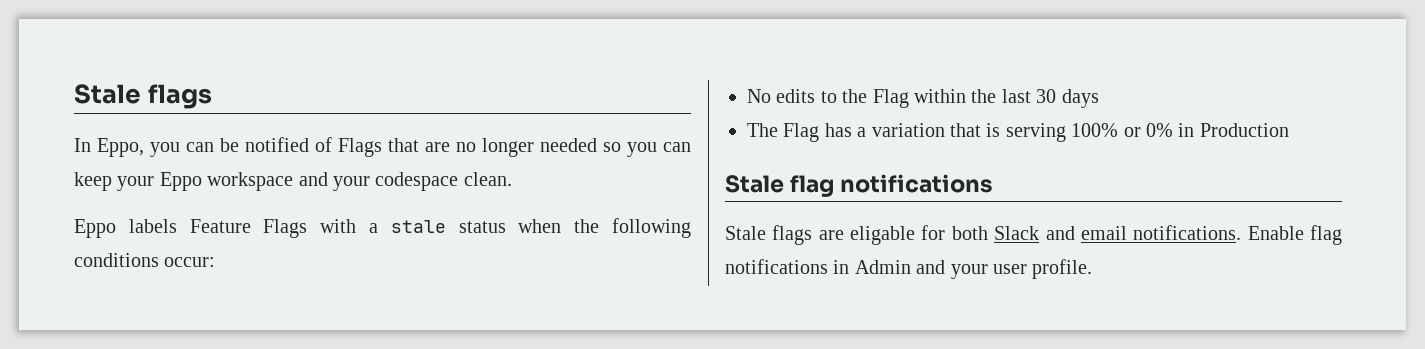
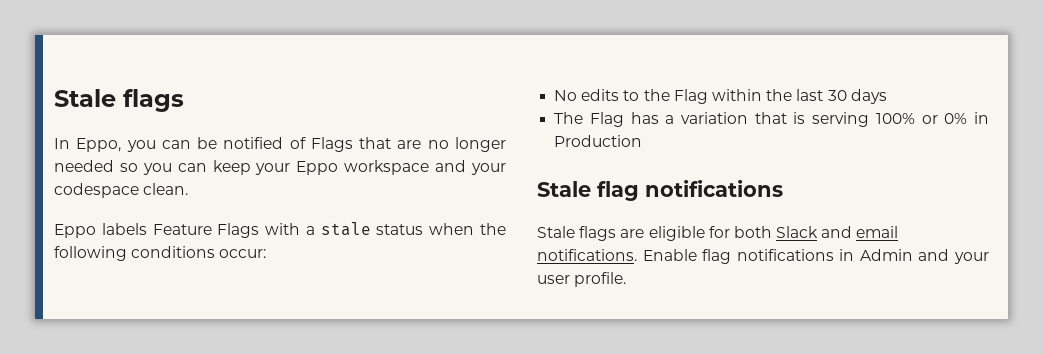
- Stale flags are eligable for both Slack and email notifications.
+ Stale flags are eligible for both Slack and email notifications.

